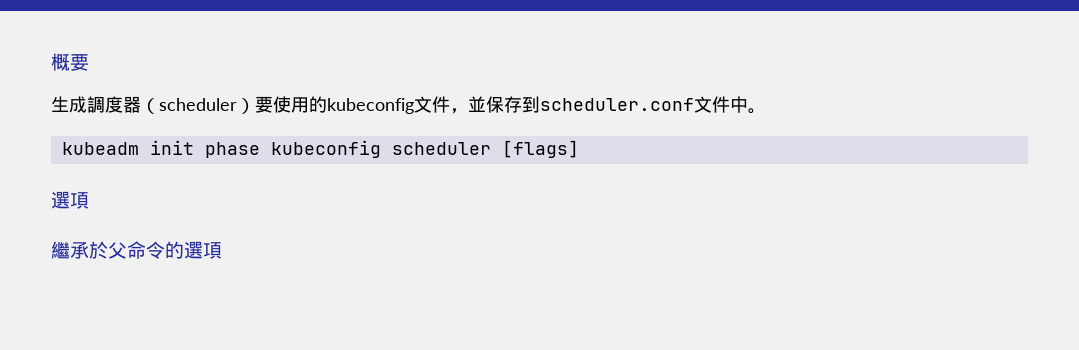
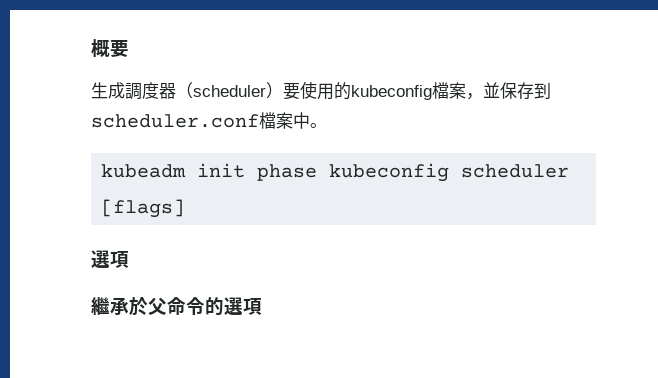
- 生成調度器（scheduler）要使用的kubeconfig文件，並保存到scheduler.conf文件中。
+ 生成調度器（scheduler）要使用的kubeconfig檔案，並保存到scheduler.conf檔案中。

